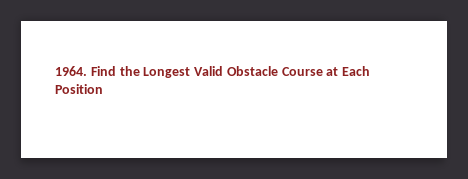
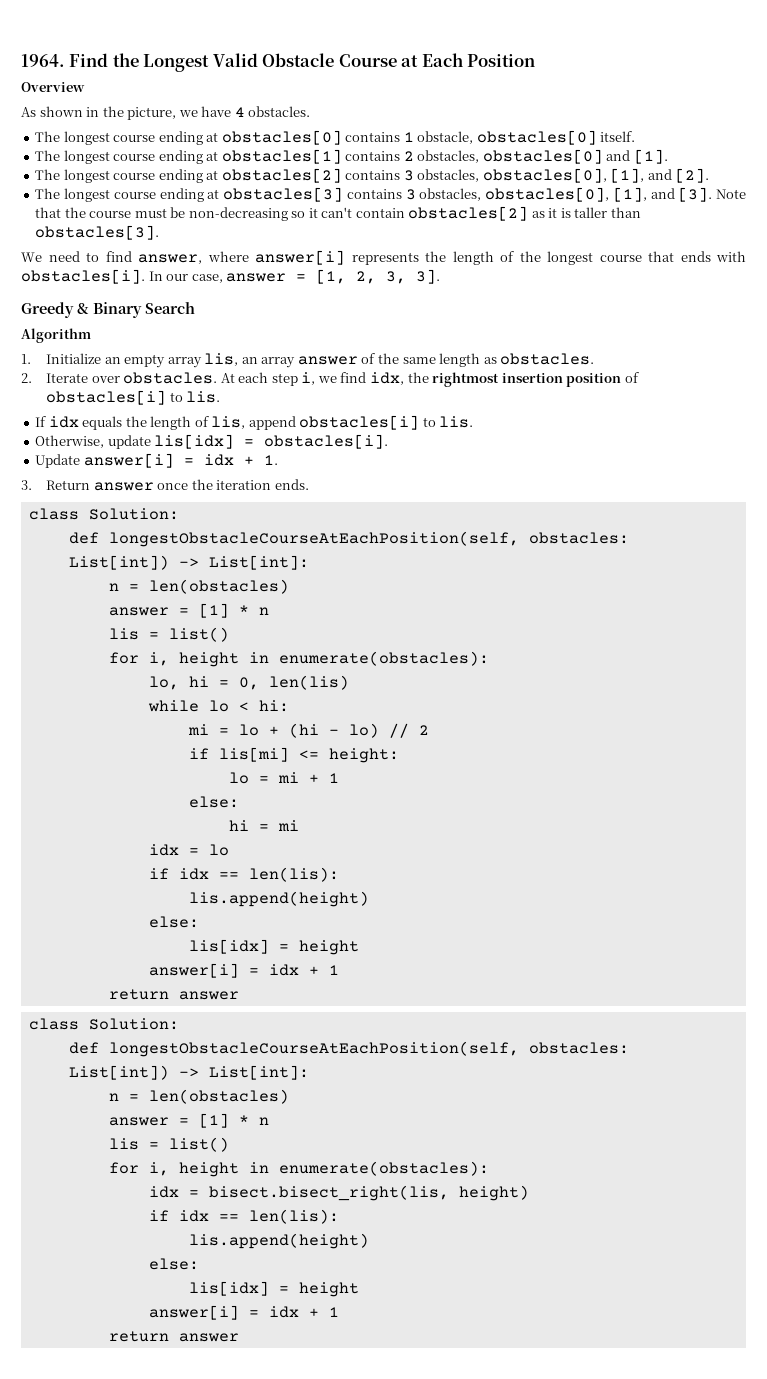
+ Overview
+ As shown in the picture, we have 4 obstacles.
+ The longest course ending at obstacles[0] contains 1 obstacle, obstacles[0] itself.
+ The longest course ending at obstacles[1] contains 2 obstacles, obstacles[0] and [1].
+ The longest course ending at obstacles[2] contains 3 obstacles, obstacles[0], [1], and [2].
+ The longest course ending at obstacles[3] contains 3 obstacles, obstacles[0], [1], and [3]. Note that the course must be non-decreasing so it can't contain obstacles[2] as it is taller than obstacles[3].
+ We need to find answer, where answer[i] represents the length of the longest course that ends with obstacles[i]. In our case, answer = [1, 2, 3, 3].
+ Greedy & Binary Search
+ Algorithm
+ 1. Initialize an empty array lis, an array answer of the same length as obstacles.
+ 2. Iterate over obstacles. At each step i, we find idx, the rightmost insertion position of obstacles[i] to lis.
+ If idx equals the length of lis, append obstacles[i] to lis.
+ Otherwise, update lis[idx] = obstacles[i].
+ Update answer[i] = idx + 1.
+ 3. Return answer once the iteration ends.
+ class Solution:
+ def longestObstacleCourseAtEachPosition(self, obstacles: List[int]) -> List[int]:
+ n = len(obstacles)
+ answer = [1] * n
+ lis = list()
+ for i, height in enumerate(obstacles):
+ lo, hi = 0, len(lis)
+ while lo < hi:
+ mi = lo + (hi - lo) // 2
+ if lis[mi] <= height:
+ lo = mi + 1
+ else:
+ hi = mi
+ idx = lo
+ if idx == len(lis):
+ lis.append(height)
+ else:
+ lis[idx] = height
+ answer[i] = idx + 1
+ return answer
+ class Solution:
+ def longestObstacleCourseAtEachPosition(self, obstacles: List[int]) -> List[int]:
+ n = len(obstacles)
+ answer = [1] * n
+ lis = list()
+ for i, height in enumerate(obstacles):
+ idx = bisect.bisect_right(lis, height)
+ if idx == len(lis):
+ lis.append(height)
+ else:
+ lis[idx] = height
+ answer[i] = idx + 1
+ return answer

